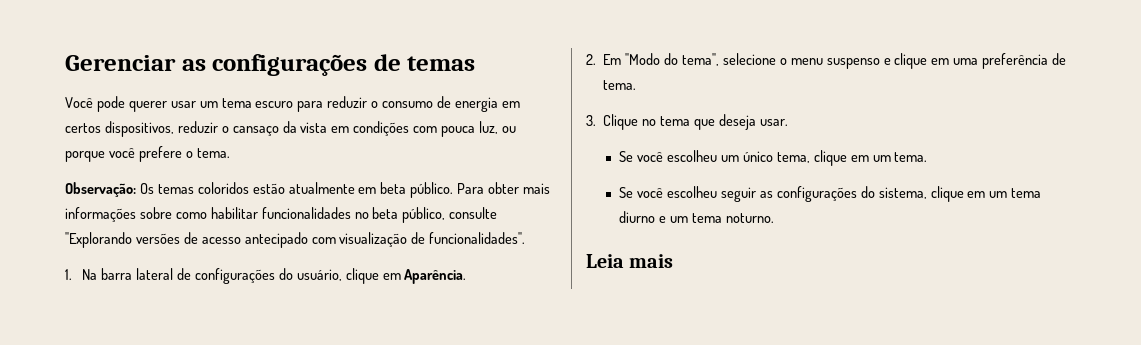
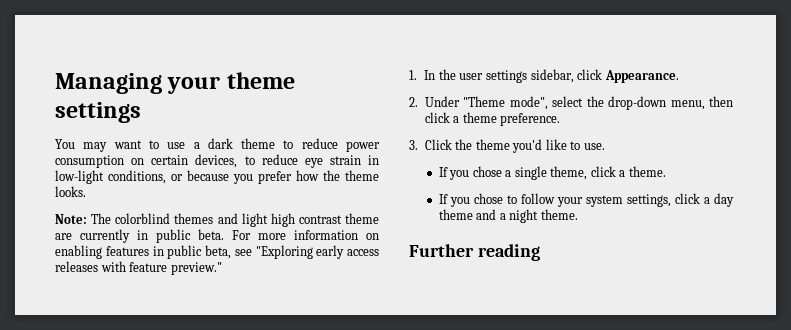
- Gerenciar as configurações de temas
- Você pode querer usar um tema escuro para reduzir o consumo de energia em certos dispositivos, reduzir o cansaço da vista em condições com pouca luz, ou porque você prefere o tema.
- Observação: Os temas coloridos estão atualmente em beta público. Para obter mais informações sobre como habilitar funcionalidades no beta público, consulte "Explorando versões de acesso antecipado com visualização de funcionalidades".
- 1. Na barra lateral de configurações do usuário, clique em Aparência.
- 2. Em "Modo do tema", selecione o menu suspenso e clique em uma preferência de tema.
- 3. Clique no tema que deseja usar.
- Se você escolheu um único tema, clique em um tema.
- Se você escolheu seguir as configurações do sistema, clique em um tema diurno e um tema noturno.
- Leia mais
+ Managing your theme settings
+ You may want to use a dark theme to reduce power consumption on certain devices, to reduce eye strain in low-light conditions, or because you prefer how the theme looks.
+ Note: The colorblind themes and light high contrast theme are currently in public beta. For more information on enabling features in public beta, see "Exploring early access releases with feature preview."
+ 1. In the user settings sidebar, click Appearance.
+ 2. Under "Theme mode", select the drop-down menu, then click a theme preference.
+ 3. Click the theme you'd like to use.
+ If you chose a single theme, click a theme.
+ If you chose to follow your system settings, click a day theme and a night theme.
+ Further reading

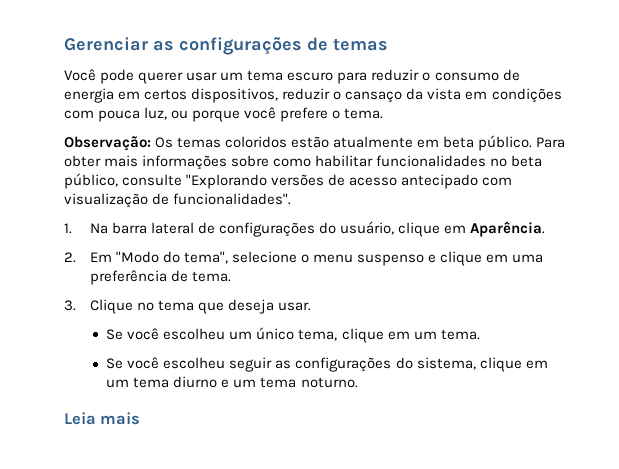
- Managing your theme settings
- You may want to use a dark theme to reduce power consumption on certain devices, to reduce eye strain in low-light conditions, or because you prefer how the theme looks.
- Note: The colorblind themes and light high contrast theme are currently in public beta. For more information on enabling features in public beta, see "Exploring early access releases with feature preview."
- 1. In the user settings sidebar, click Appearance.
- 2. Under "Theme mode", select the drop-down menu, then click a theme preference.
- 3. Click the theme you'd like to use.
- If you chose a single theme, click a theme.
- If you chose to follow your system settings, click a day theme and a night theme.
- Further reading
+ Gerenciar as configurações de temas
+ Você pode querer usar um tema escuro para reduzir o consumo de energia em certos dispositivos, reduzir o cansaço da vista em condições com pouca luz, ou porque você prefere o tema.
+ Observação: Os temas coloridos estão atualmente em beta público. Para obter mais informações sobre como habilitar funcionalidades no beta público, consulte "Explorando versões de acesso antecipado com visualização de funcionalidades".
+ 1. Na barra lateral de configurações do usuário, clique em Aparência.
+ 2. Em "Modo do tema", selecione o menu suspenso e clique em uma preferência de tema.
+ 3. Clique no tema que deseja usar.
+ Se você escolheu um único tema, clique em um tema.
+ Se você escolheu seguir as configurações do sistema, clique em um tema diurno e um tema noturno.
+ Leia mais

